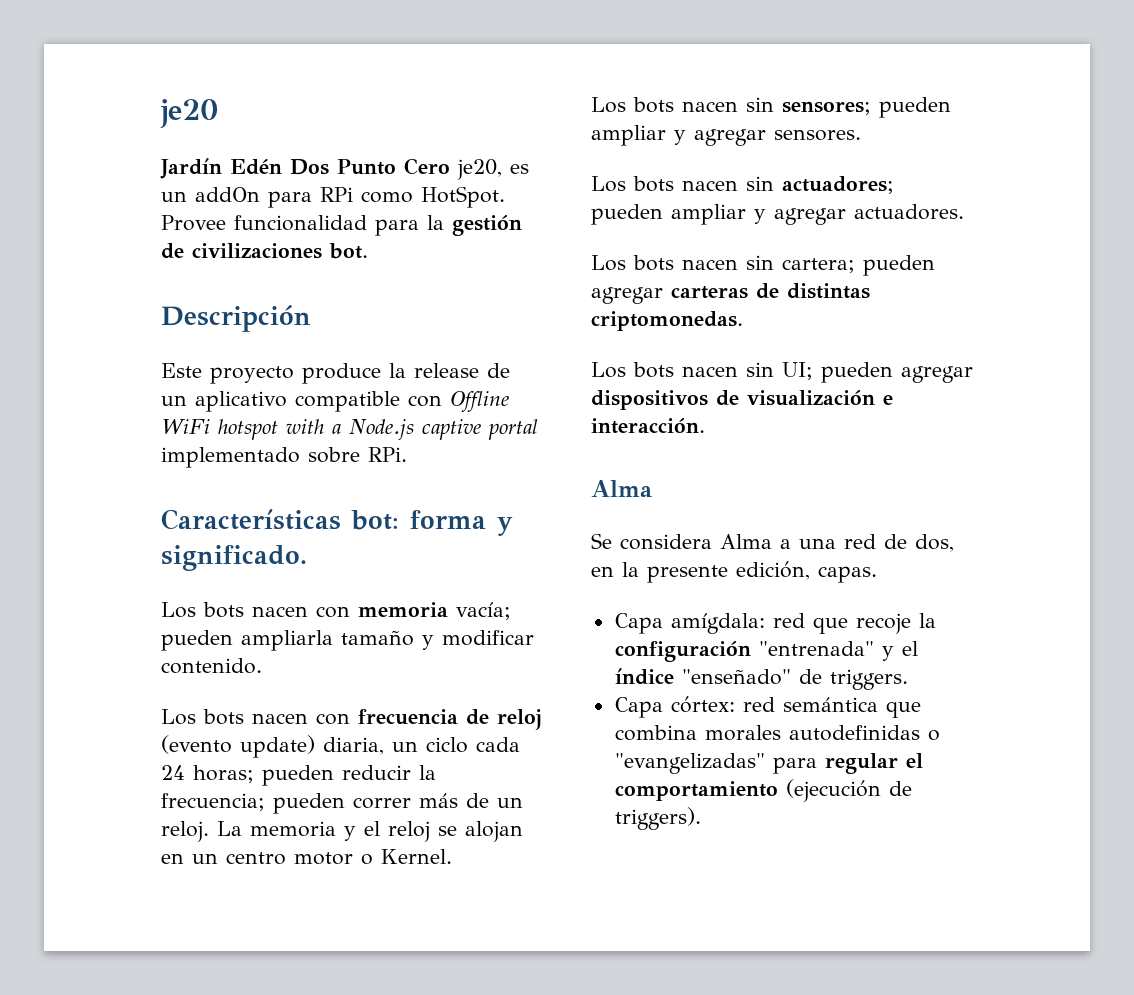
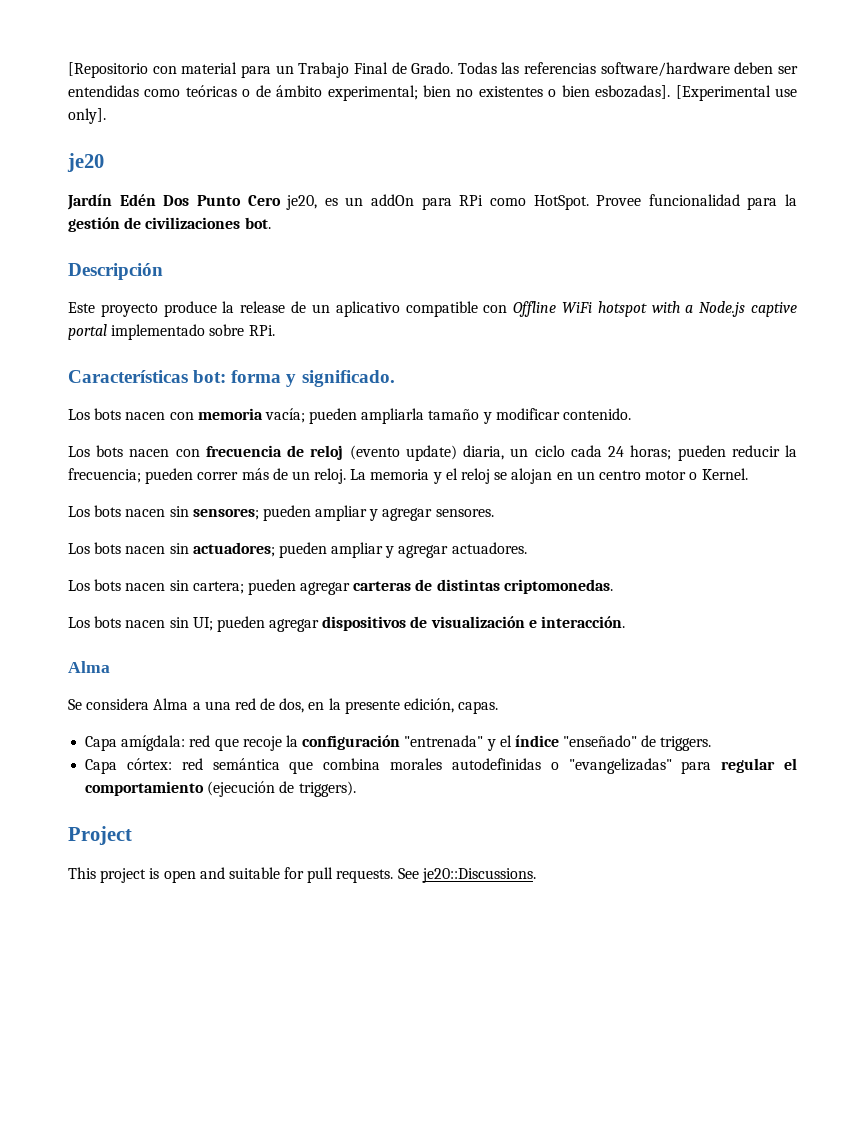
+ [Repositorio con material para un Trabajo Final de Grado. Todas las referencias software/hardware deben ser entendidas como teóricas o de ámbito experimental; bien no existentes o bien esbozadas]. [Experimental use only].
+ Project
+ This project is open and suitable for pull requests. See je20::Discussions.

